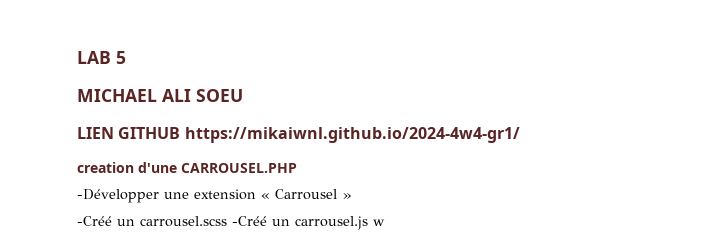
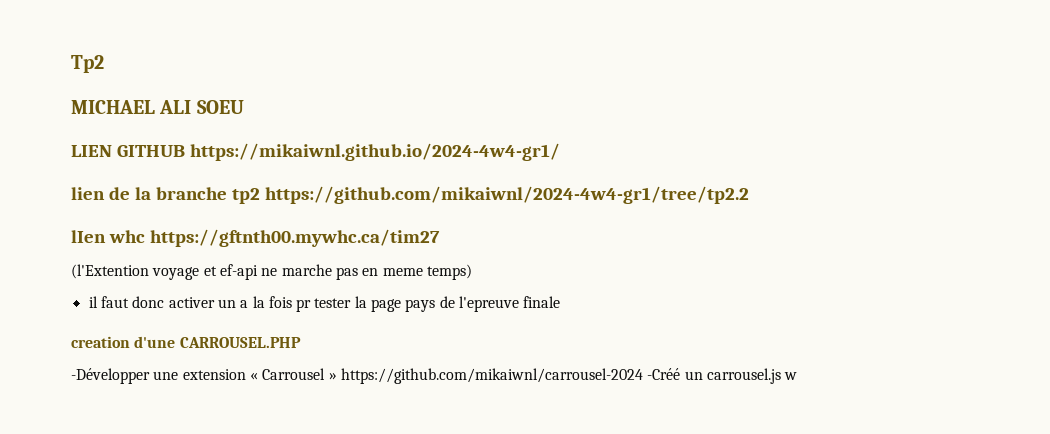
- LAB 5
+ Tp2
+ lien de la branche tp2 https://github.com/mikaiwnl/2024-4w4-gr1/tree/tp2.2
+ lIen whc https://gftnth00.mywhc.ca/tim27
+ (l'Extention voyage et ef-api ne marche pas en meme temps)
+ il faut donc activer un a la fois pr tester la page pays de l'epreuve finale
- -Développer une extension « Carrousel »
- -Créé un carrousel.scss -Créé un carrousel.js w
+ -Développer une extension « Carrousel » https://github.com/mikaiwnl/carrousel-2024 -Créé un carrousel.js w

